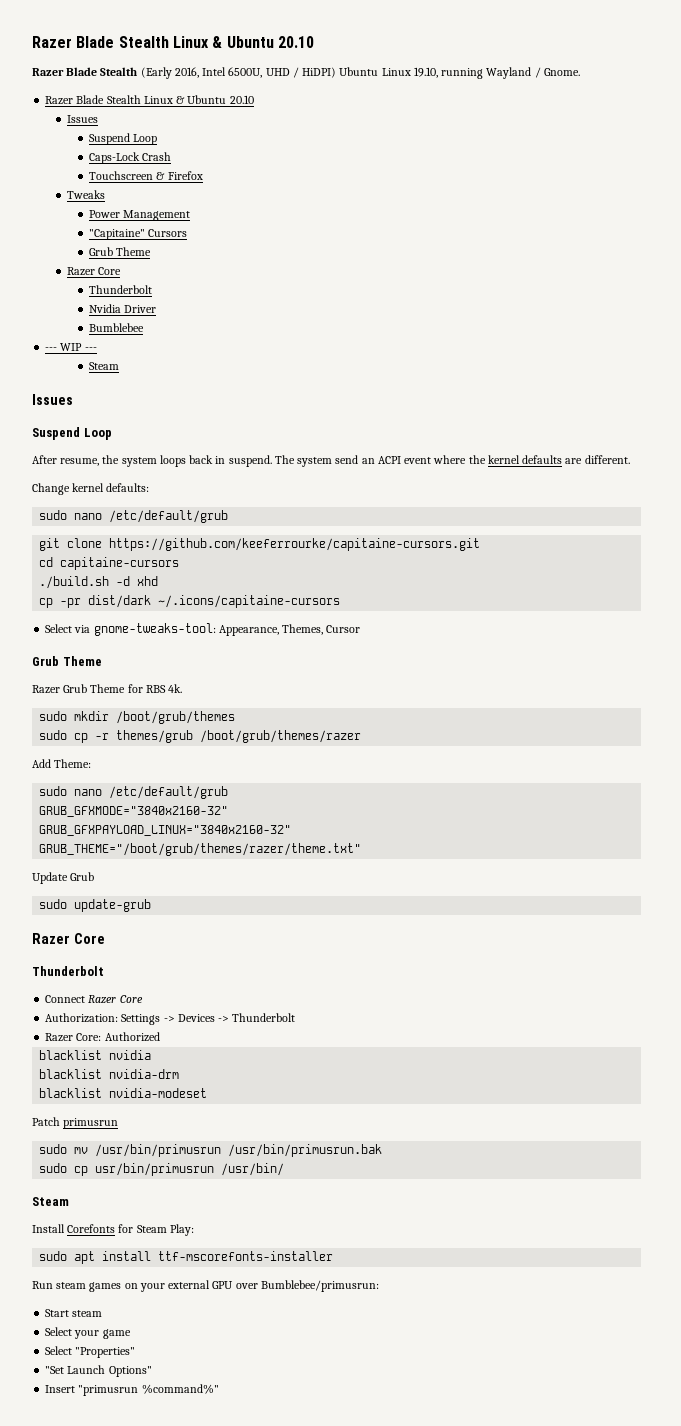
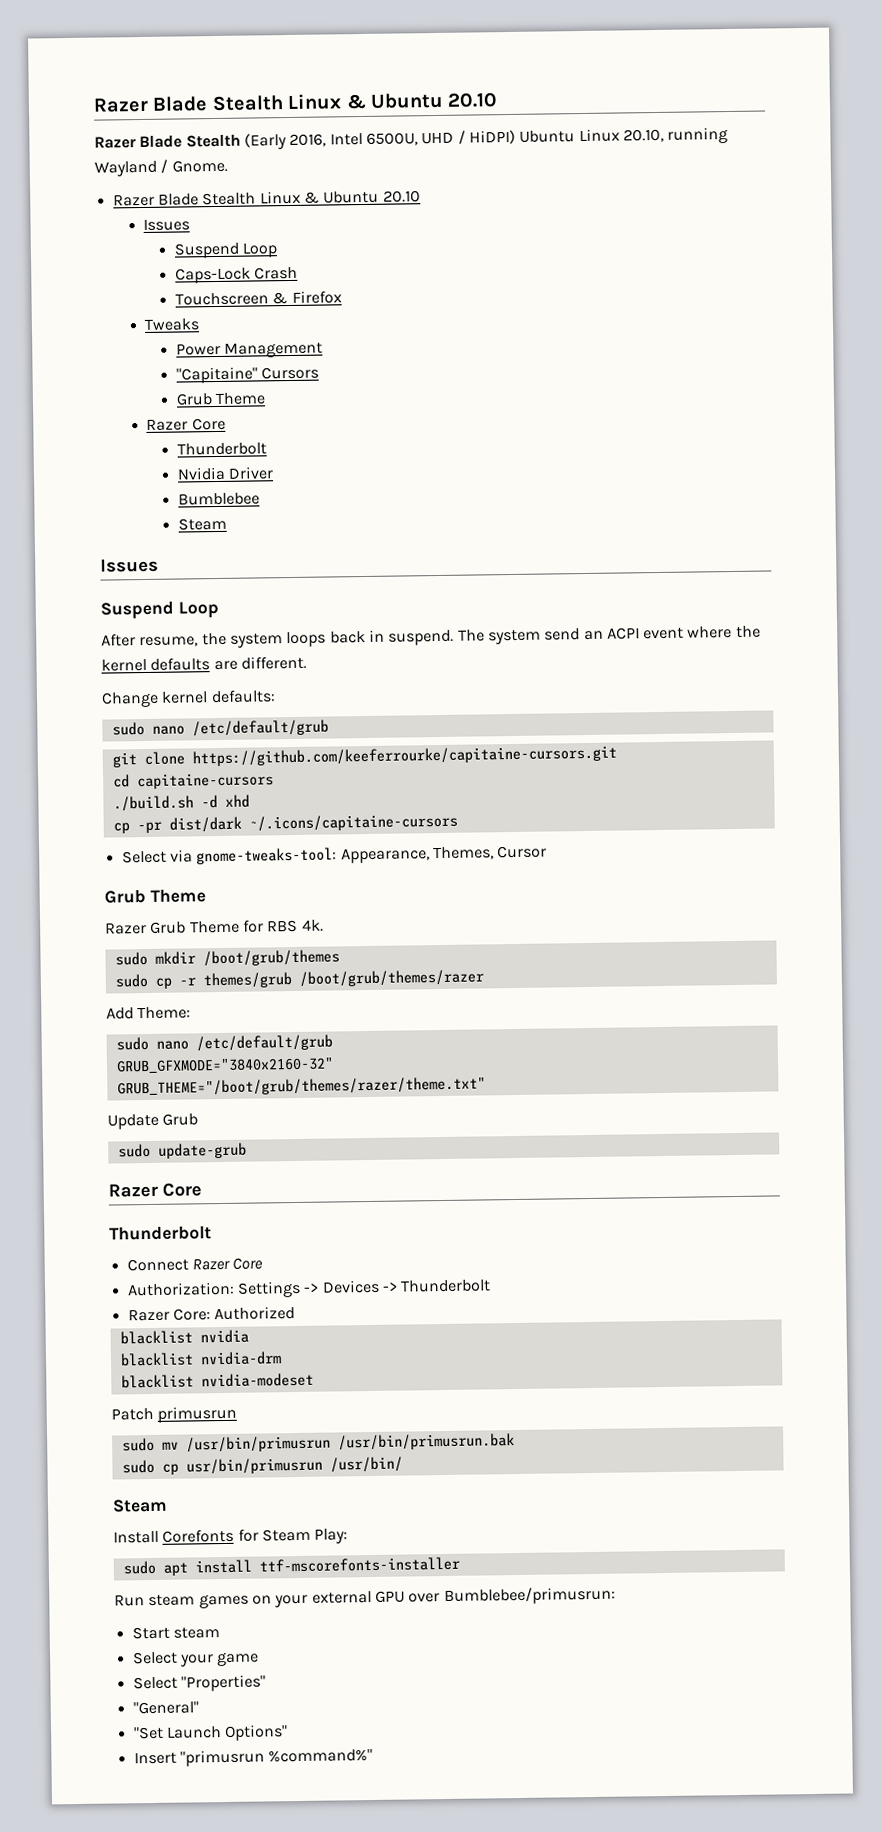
- Razer Blade Stealth (Early 2016, Intel 6500U, UHD / HiDPI) Ubuntu Linux 19.10, running Wayland / Gnome.
+ Razer Blade Stealth (Early 2016, Intel 6500U, UHD / HiDPI) Ubuntu Linux 20.10, running Wayland / Gnome.
- --- WIP ---
- GRUB_GFXPAYLOAD_LINUX="3840x2160-32"
+ "General"

